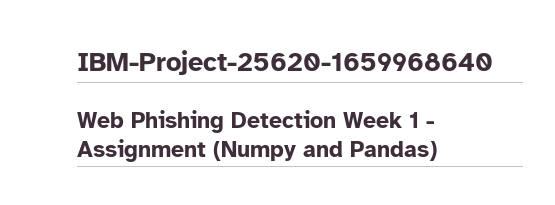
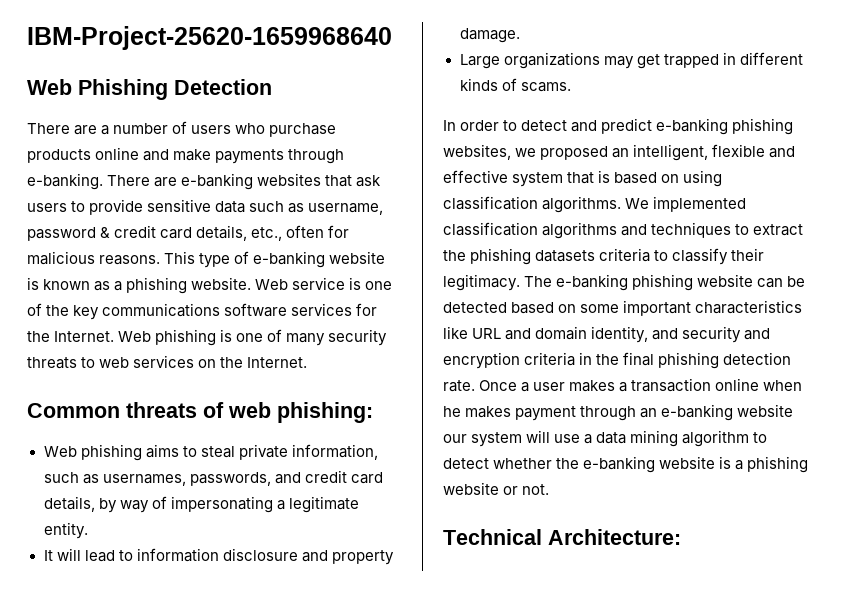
- Web Phishing Detection Week 1 - Assignment (Numpy and Pandas)
+ Web Phishing Detection
+ There are a number of users who purchase products online and make payments through e-banking. There are e-banking websites that ask users to provide sensitive data such as username, password & credit card details, etc., often for malicious reasons. This type of e-banking website is known as a phishing website. Web service is one of the key communications software services for the Internet. Web phishing is one of many security threats to web services on the Internet.
+ Common threats of web phishing:
+ Web phishing aims to steal private information, such as usernames, passwords, and credit card details, by way of impersonating a legitimate entity.
+ It will lead to information disclosure and property damage.
+ Large organizations may get trapped in different kinds of scams.
+ In order to detect and predict e-banking phishing websites, we proposed an intelligent, flexible and effective system that is based on using classification algorithms. We implemented classification algorithms and techniques to extract the phishing datasets criteria to classify their legitimacy. The e-banking phishing website can be detected based on some important characteristics like URL and domain identity, and security and encryption criteria in the final phishing detection rate. Once a user makes a transaction online when he makes payment through an e-banking website our system will use a data mining algorithm to detect whether the e-banking website is a phishing website or not.
+ Technical Architecture:

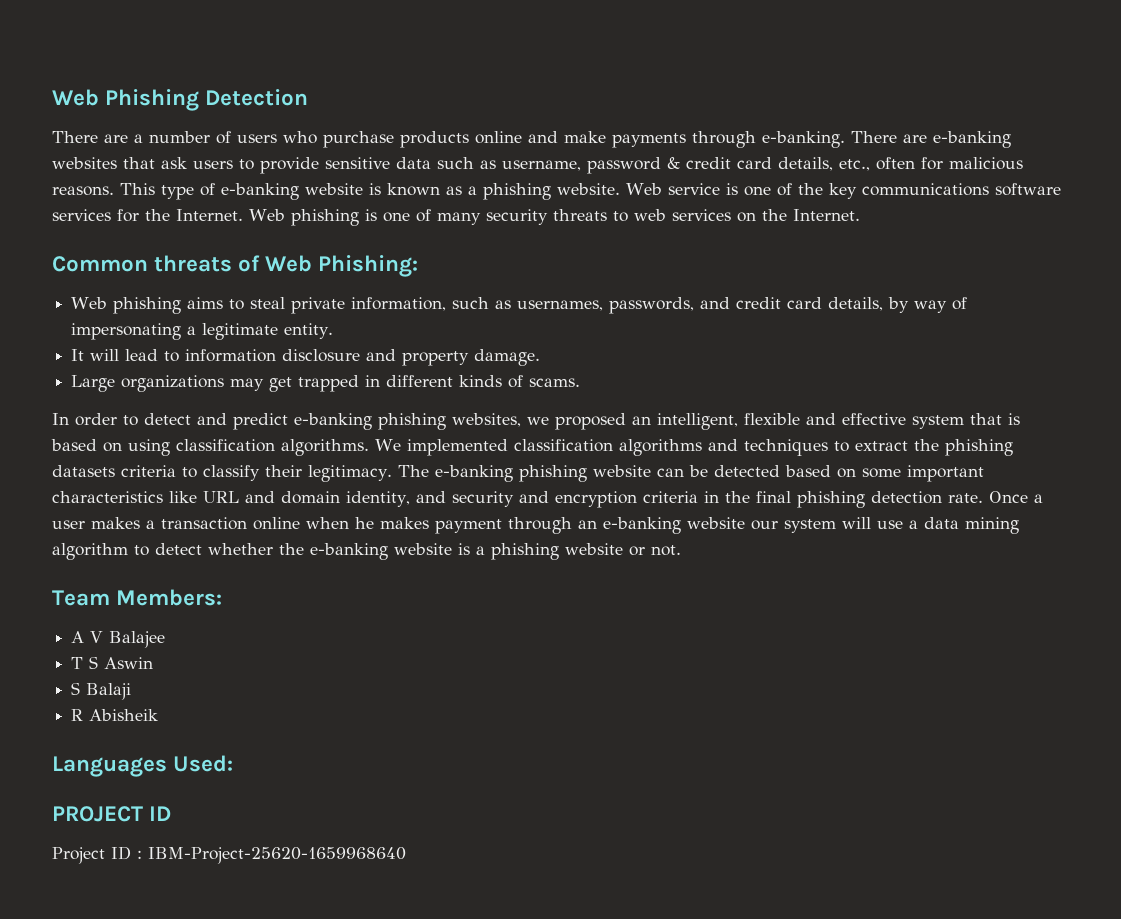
- IBM-Project-25620-1659968640
- Common threats of web phishing:
+ Common threats of Web Phishing:
- Technical Architecture:
+ Team Members:
+ A V Balajee
+ T S Aswin
+ S Balaji
+ R Abisheik
+ Languages Used:
+ PROJECT ID
+ Project ID : IBM-Project-25620-1659968640

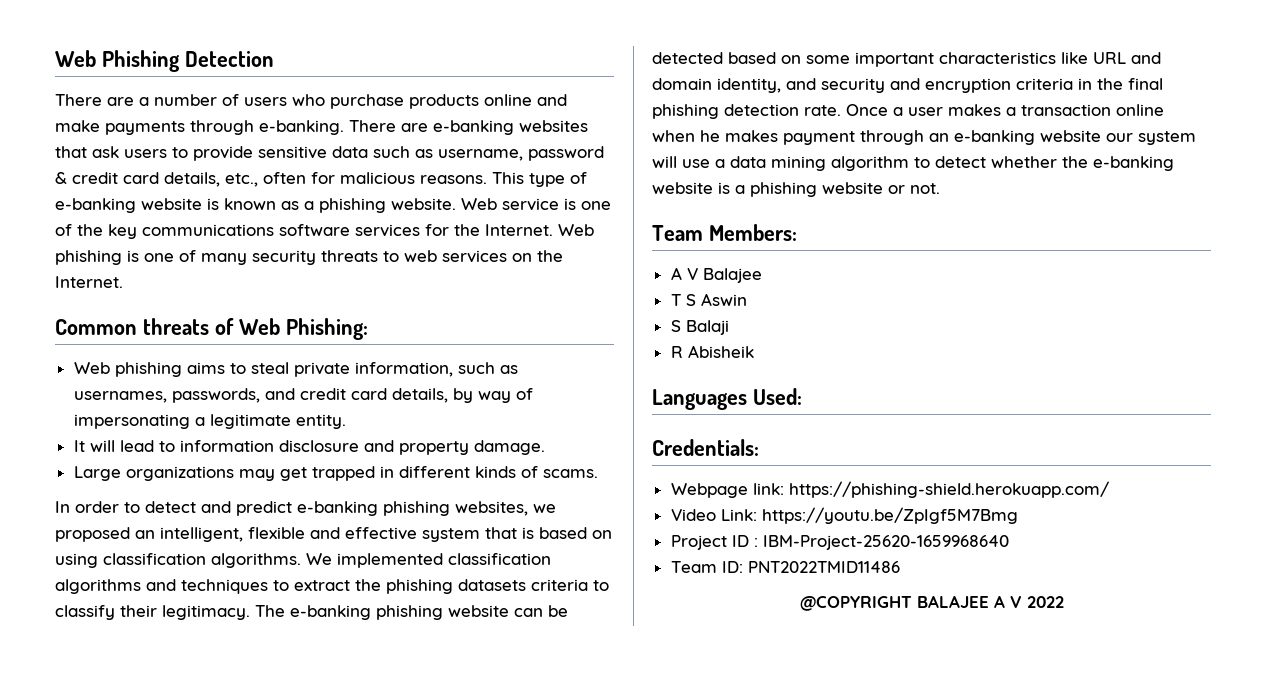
- PROJECT ID
+ Credentials:
+ Webpage link: https://phishing-shield.herokuapp.com/
+ Video Link: https://youtu.be/ZpIgf5M7Bmg
  Project ID : IBM-Project-25620-1659968640
+ Team ID: PNT2022TMID11486
+ @COPYRIGHT BALAJEE A V 2022

